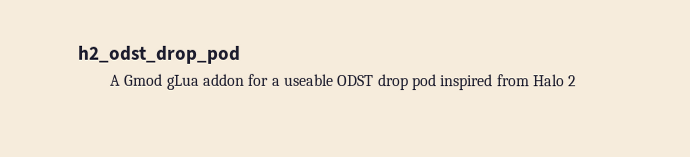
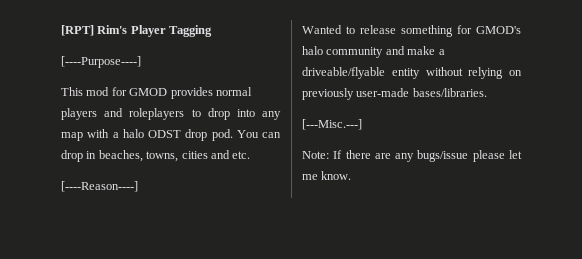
- h2_odst_drop_pod
- A Gmod gLua addon for a useable ODST drop pod inspired from Halo 2
+ [RPT] Rim's Player Tagging
+ [----Purpose----]
+ This mod for GMOD provides normal players and roleplayers to drop into any map with a halo ODST drop pod. You can drop in beaches, towns, cities and etc.
+ [----Reason----]
+ Wanted to release something for GMOD's halo community and make a driveable/flyable entity without relying on previously user-made bases/libraries.
+ [---Misc.---]
+ Note: If there are any bugs/issue please let me know.

